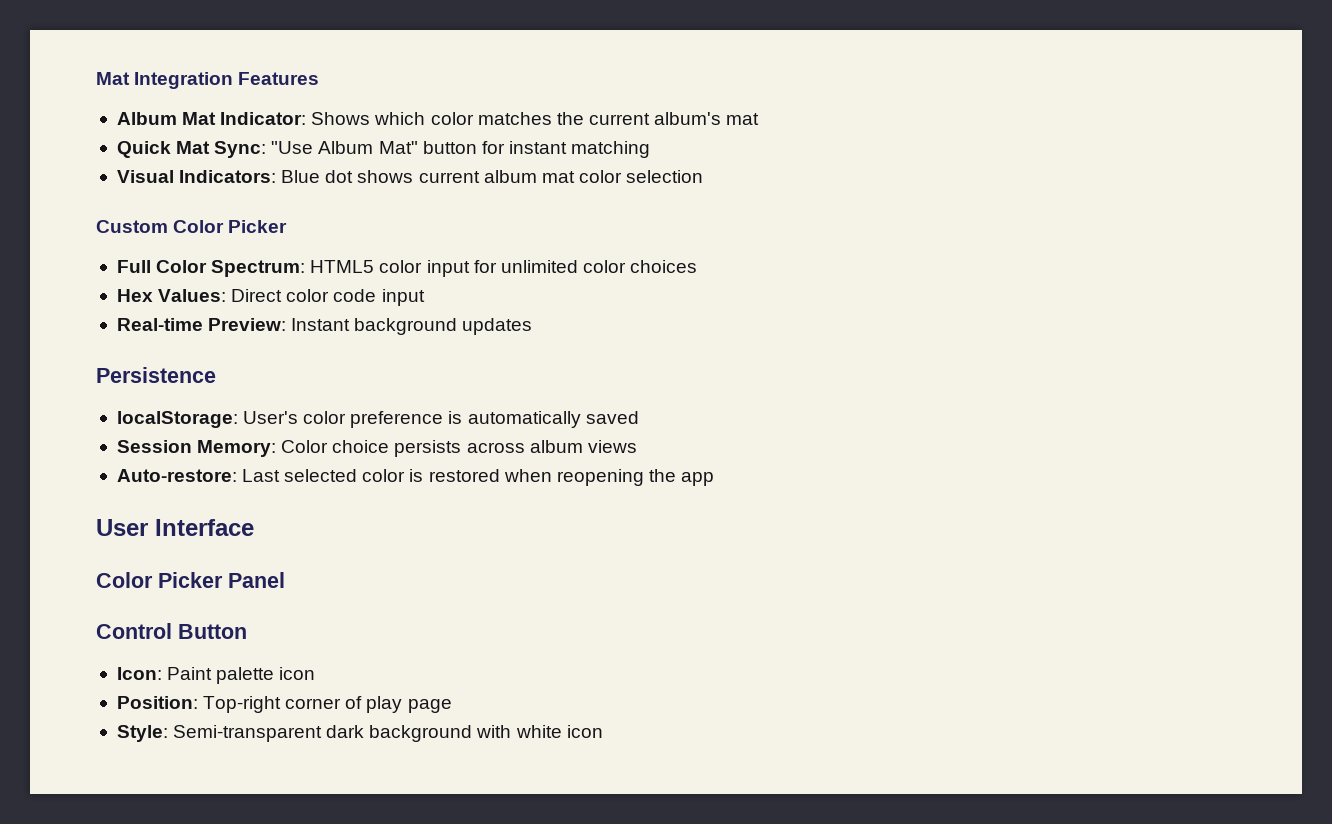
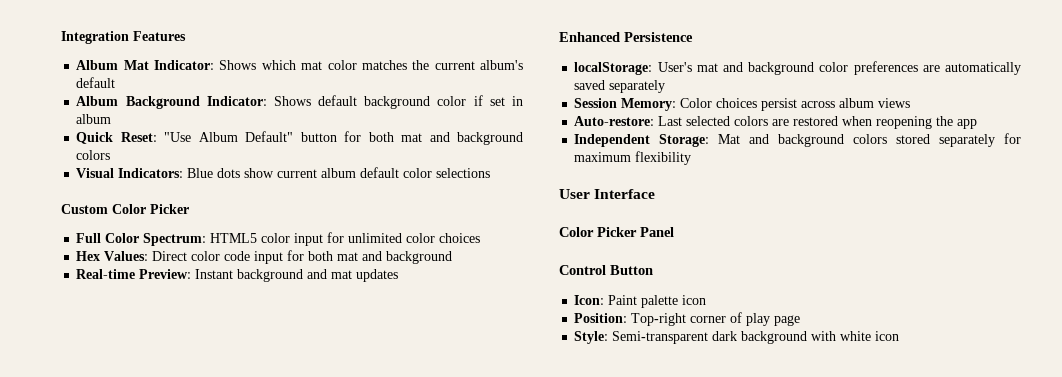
- Mat Integration Features
+ Integration Features
- Album Mat Indicator: Shows which color matches the current album's mat
+ Album Mat Indicator: Shows which mat color matches the current album's default
+ Album Background Indicator: Shows default background color if set in album
- Quick Mat Sync: "Use Album Mat" button for instant matching
- Visual Indicators: Blue dot shows current album mat color selection
+ Quick Reset: "Use Album Default" button for both mat and background colors
+ Visual Indicators: Blue dots show current album default color selections
- Hex Values: Direct color code input
+ Hex Values: Direct color code input for both mat and background
- Real-time Preview: Instant background updates
+ Real-time Preview: Instant background and mat updates
- Persistence
+ Enhanced Persistence
- localStorage: User's color preference is automatically saved
+ localStorage: User's mat and background color preferences are automatically saved separately
- Session Memory: Color choice persists across album views
+ Session Memory: Color choices persist across album views
- Auto-restore: Last selected color is restored when reopening the app
+ Auto-restore: Last selected colors are restored when reopening the app
+ Independent Storage: Mat and background colors stored separately for maximum flexibility

